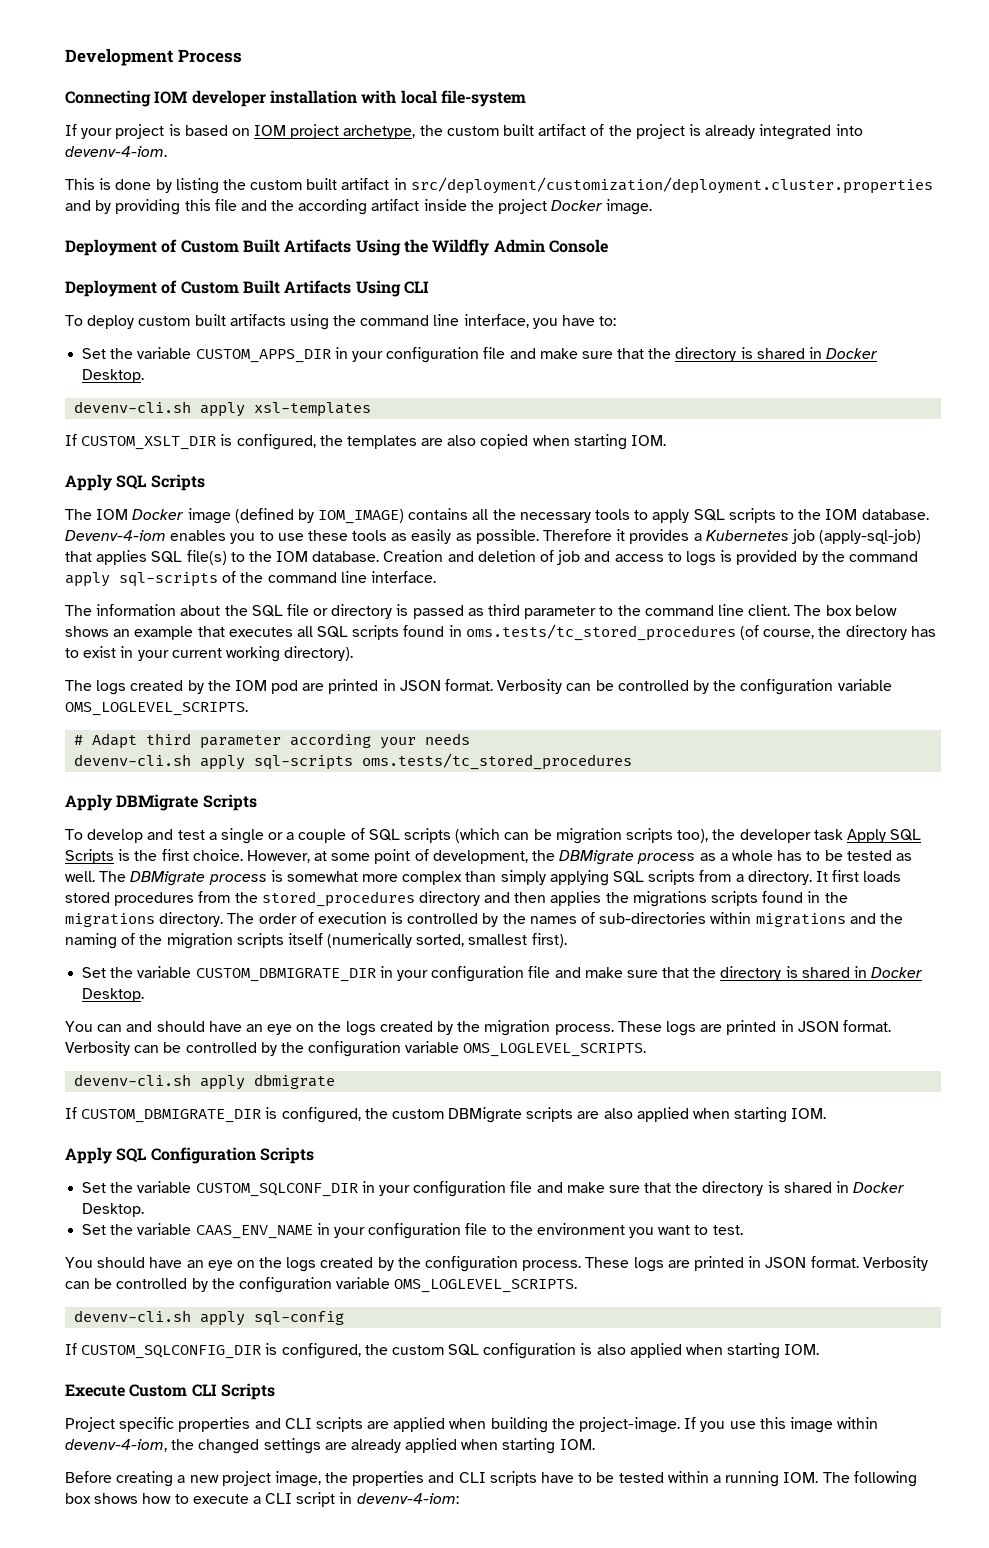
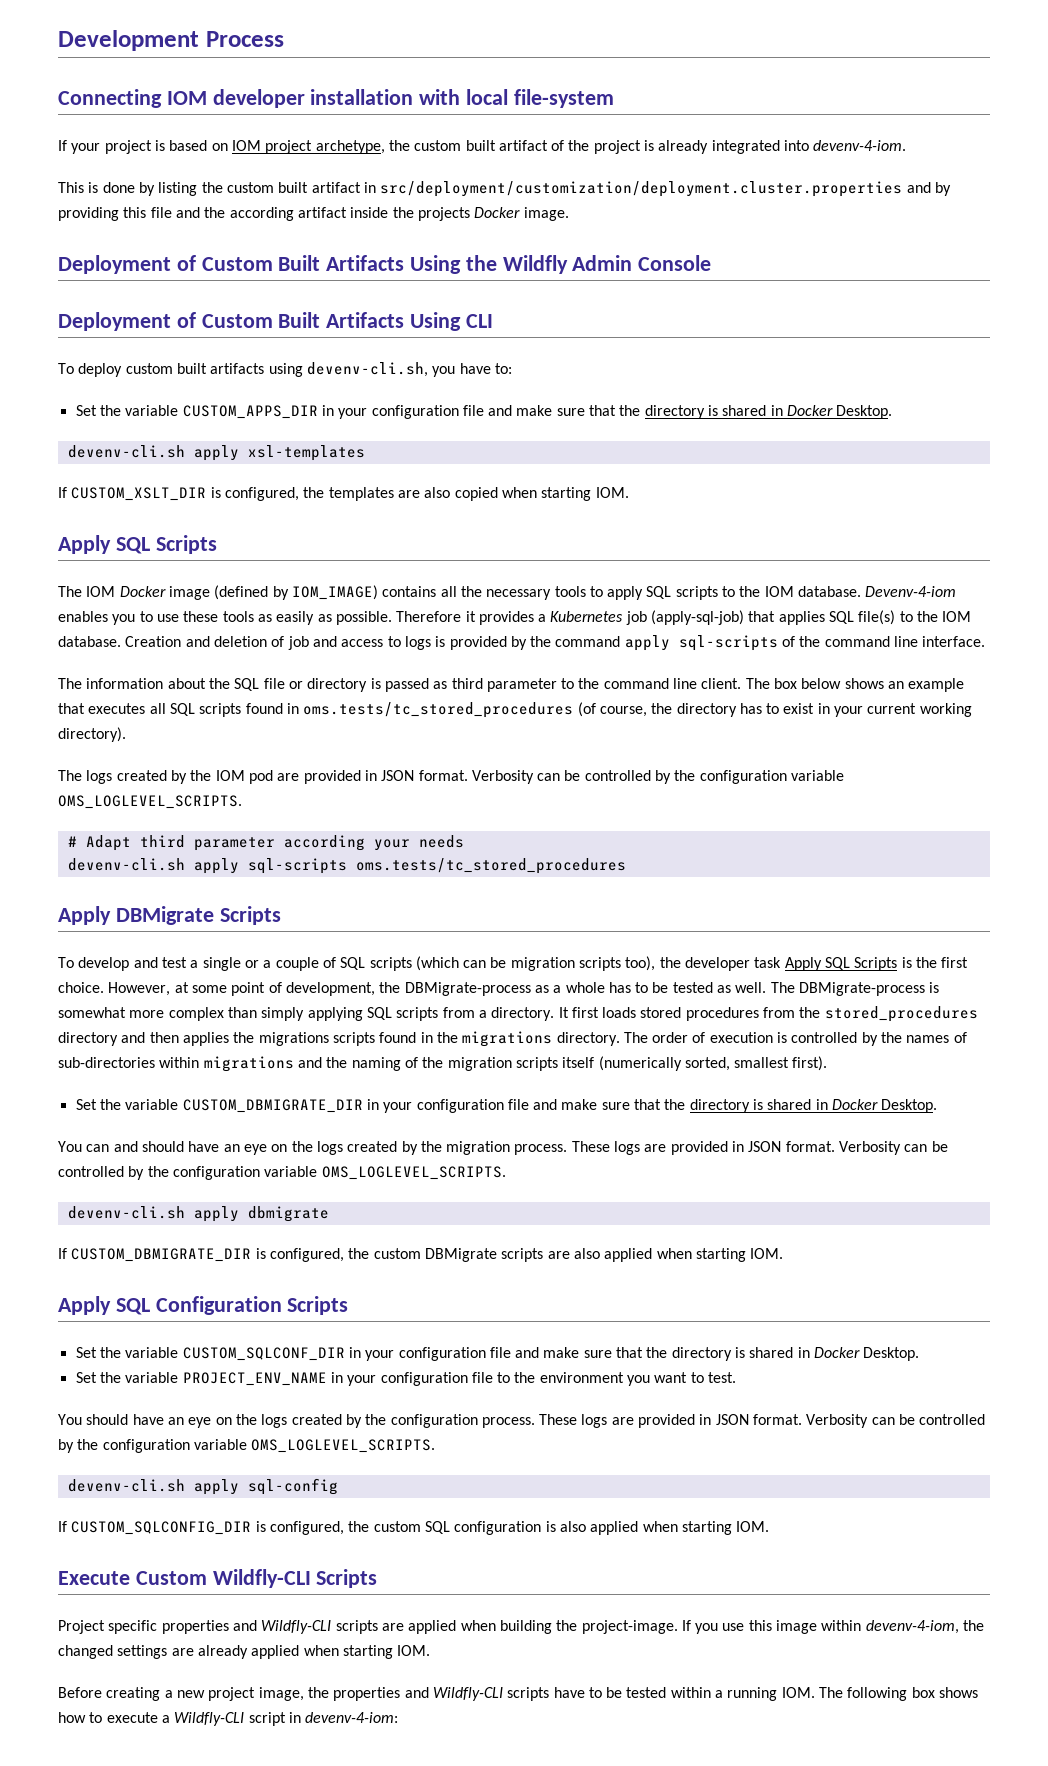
- This is done by listing the custom built artifact in src/deployment/customization/deployment.cluster.properties and by providing this file and the according artifact inside the project Docker image.
+ This is done by listing the custom built artifact in src/deployment/customization/deployment.cluster.properties and by providing this file and the according artifact inside the projects Docker image.
- To deploy custom built artifacts using the command line interface, you have to:
+ To deploy custom built artifacts using devenv-cli.sh, you have to:
- The logs created by the IOM pod are printed in JSON format.
+ The logs created by the IOM pod are provided in JSON format.
- However, at some point of development, the DBMigrate process as a whole has to be tested as well.
+ However, at some point of development, the DBMigrate-process as a whole has to be tested as well.
- The DBMigrate process is somewhat more complex than simply applying SQL scripts from a directory.
+ The DBMigrate-process is somewhat more complex than simply applying SQL scripts from a directory.
- You can and should have an eye on the logs created by the migration process. These logs are printed in JSON format.
+ You can and should have an eye on the logs created by the migration process. These logs are provided in JSON format.
- Set the variable CAAS_ENV_NAME in your configuration file to the environment you want to test.
+ Set the variable PROJECT_ENV_NAME in your configuration file to the environment you want to test.
- You should have an eye on the logs created by the configuration process. These logs are printed in JSON format.
+ You should have an eye on the logs created by the configuration process. These logs are provided in JSON format.
- Execute Custom CLI Scripts
+ Execute Custom Wildfly-CLI Scripts
- Project specific properties and CLI scripts are applied when building the project-image.
+ Project specific properties and Wildfly-CLI scripts are applied when building the project-image.
- Before creating a new project image, the properties and CLI scripts have to be tested within a running IOM. The following box shows how to execute a CLI script in devenv-4-iom:
+ Before creating a new project image, the properties and Wildfly-CLI scripts have to be tested within a running IOM. The following box shows how to execute a Wildfly-CLI script in devenv-4-iom:

